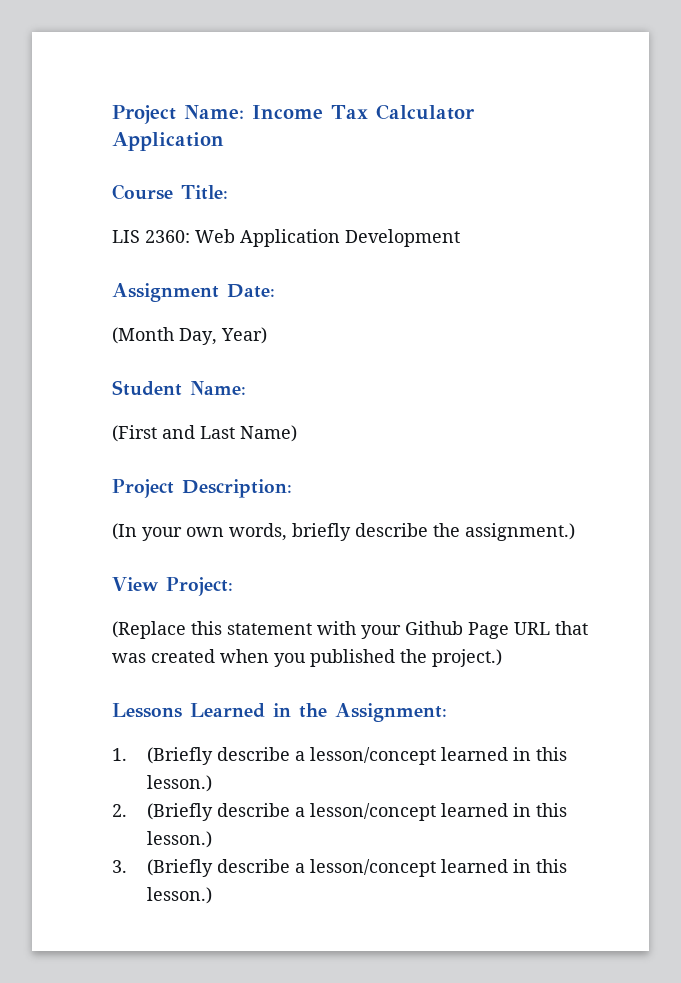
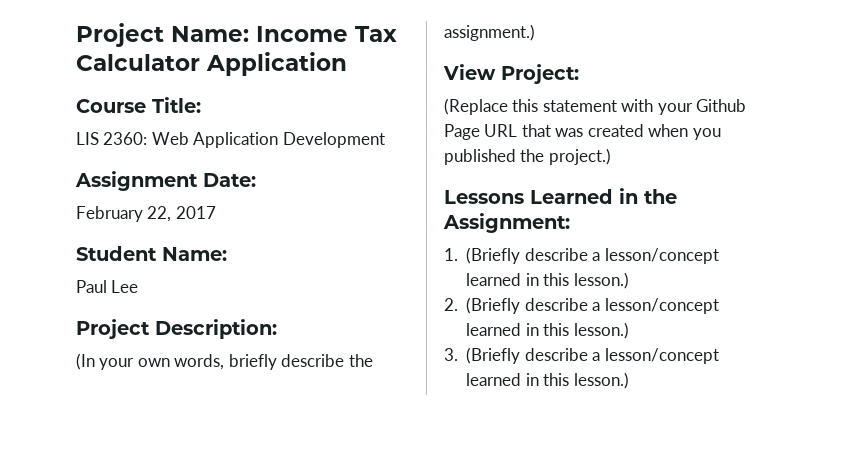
- (Month Day, Year)
+ February 22, 2017
- (First and Last Name)
+ Paul Lee

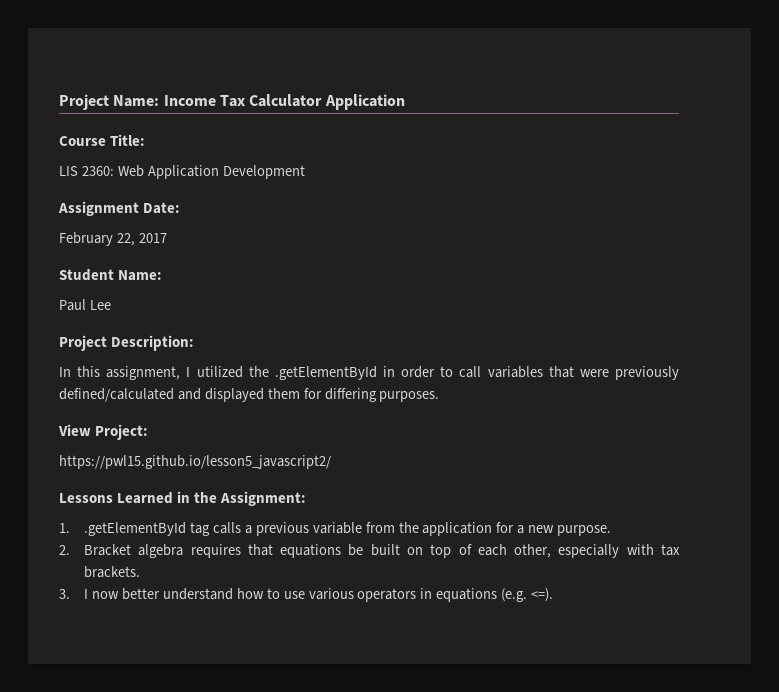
- (In your own words, briefly describe the assignment.)
+ In this assignment, I utilized the .getElementById in order to call variables that were previously defined/calculated and displayed them for differing purposes.
  View Project:
- (Replace this statement with your Github Page URL that was created when you published the project.)
+ https://pwl15.github.io/lesson5_javascript2/
- 1. (Briefly describe a lesson/concept learned in this lesson.)
- 2. (Briefly describe a lesson/concept learned in this lesson.)
- 3. (Briefly describe a lesson/concept learned in this lesson.)
+ 1. .getElementById tag calls a previous variable from the application for a new purpose.
+ 2. Bracket algebra requires that equations be built on top of each other, especially with tax brackets.
+ 3. I now better understand how to use various operators in equations (e.g. <=).

